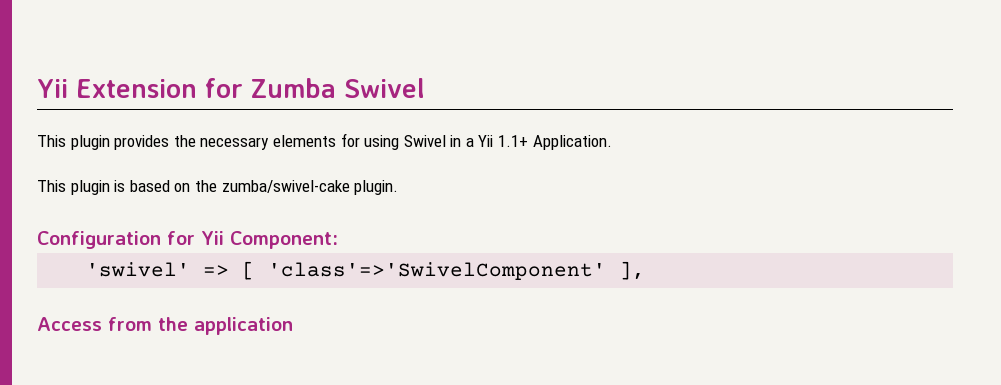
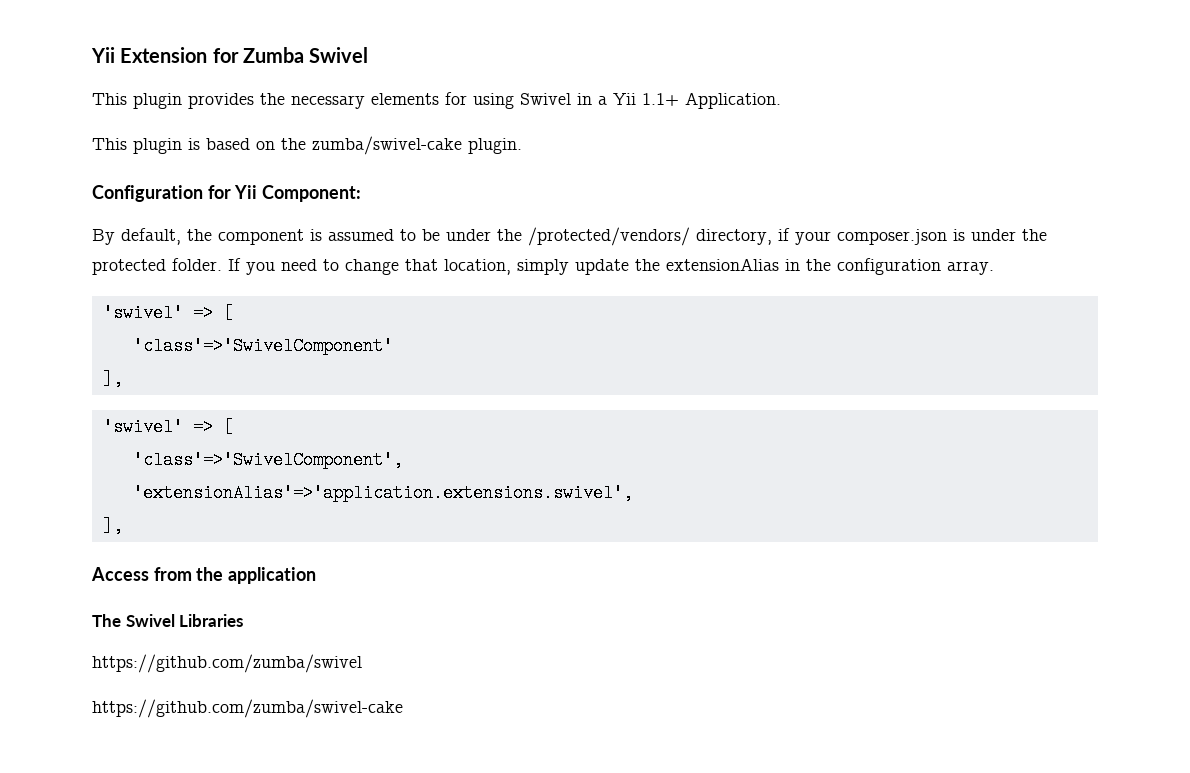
- 'swivel' => [ 'class'=>'SwivelComponent' ],
+ By default, the component is assumed to be under the /protected/vendors/ directory, if your composer.json is under the protected folder. If you need to change that location, simply update the extensionAlias in the configuration array.
+ 'swivel' => [
+ 'class'=>'SwivelComponent'
+ ],
+ 'swivel' => [
+ 'class'=>'SwivelComponent',
+ 'extensionAlias'=>'application.extensions.swivel',
+ ],
+ The Swivel Libraries
+ https://github.com/zumba/swivel
+ https://github.com/zumba/swivel-cake

